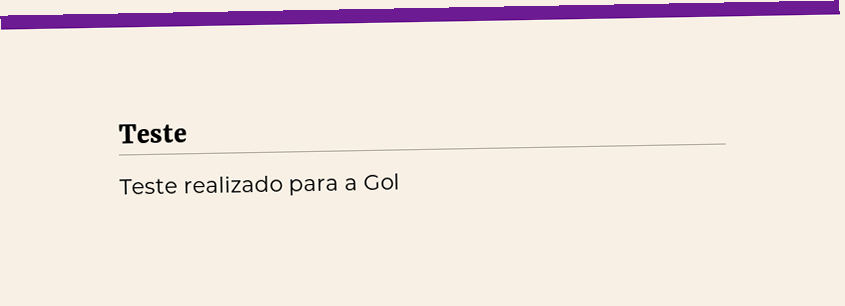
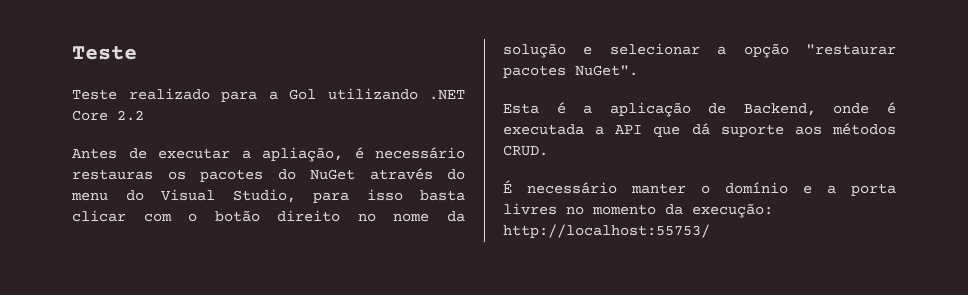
- Teste realizado para a Gol
+ Teste realizado para a Gol utilizando .NET Core 2.2
+ Antes de executar a apliação, é necessário restauras os pacotes do NuGet através do menu do Visual Studio, para isso basta clicar com o botão direito no nome da solução e selecionar a opção "restaurar pacotes NuGet".
+ Esta é a aplicação de Backend, onde é executada a API que dá suporte aos métodos CRUD.
+ É necessário manter o domínio e a porta livres no momento da execução: http://localhost:55753/

